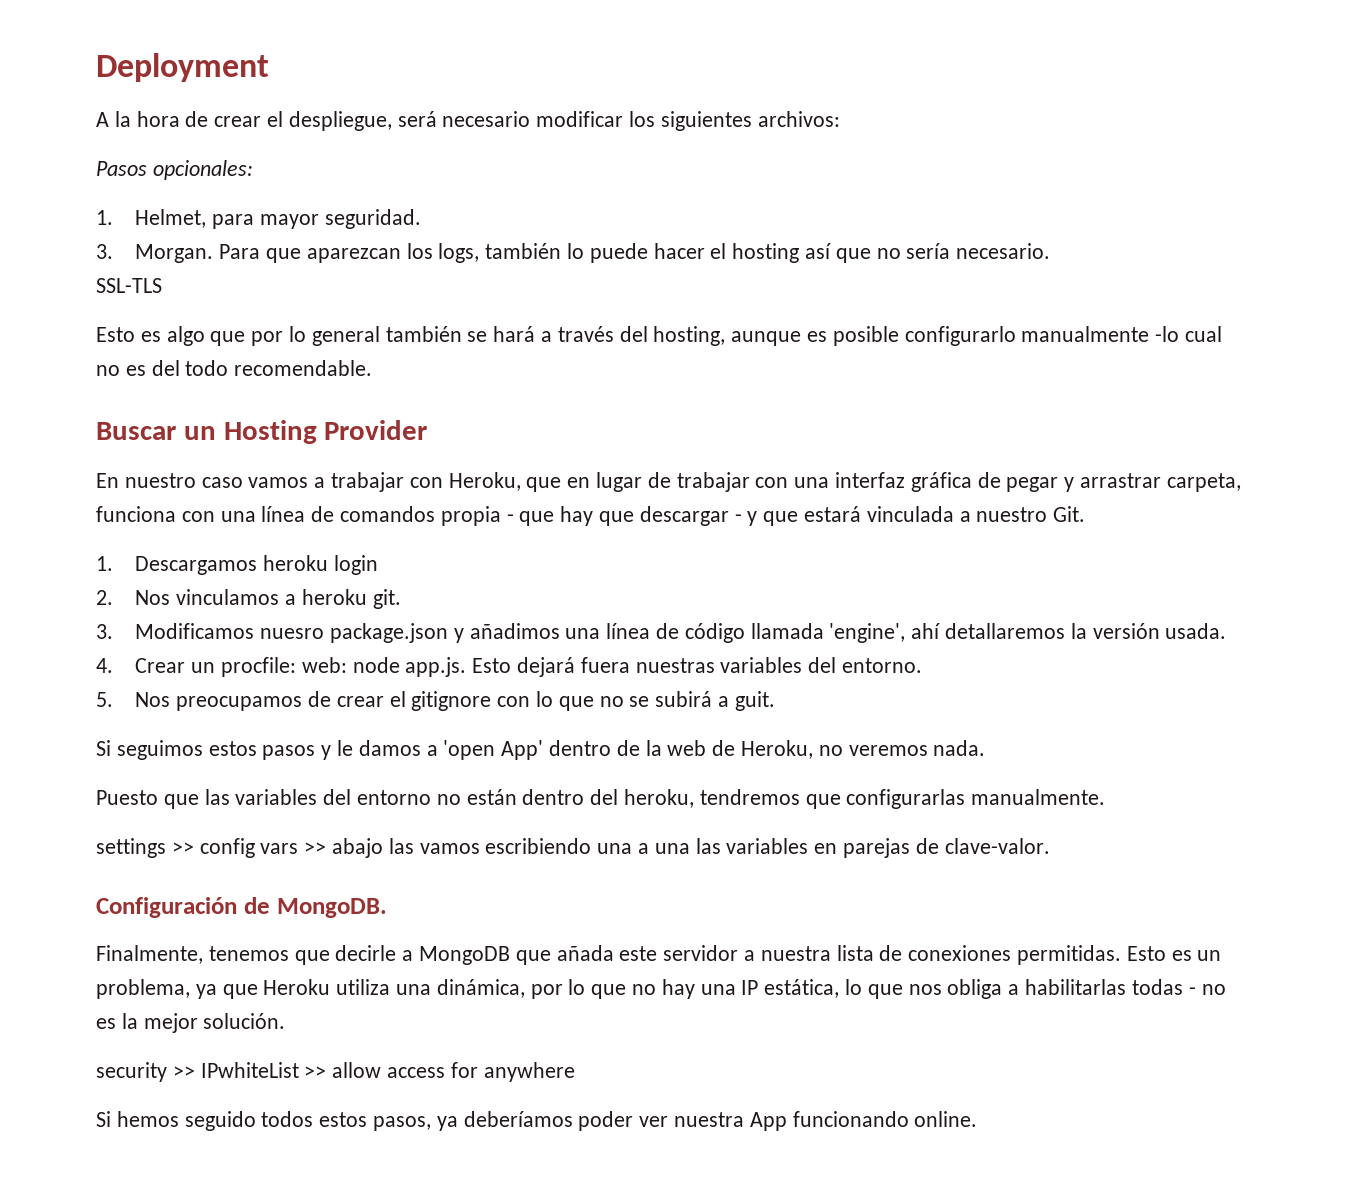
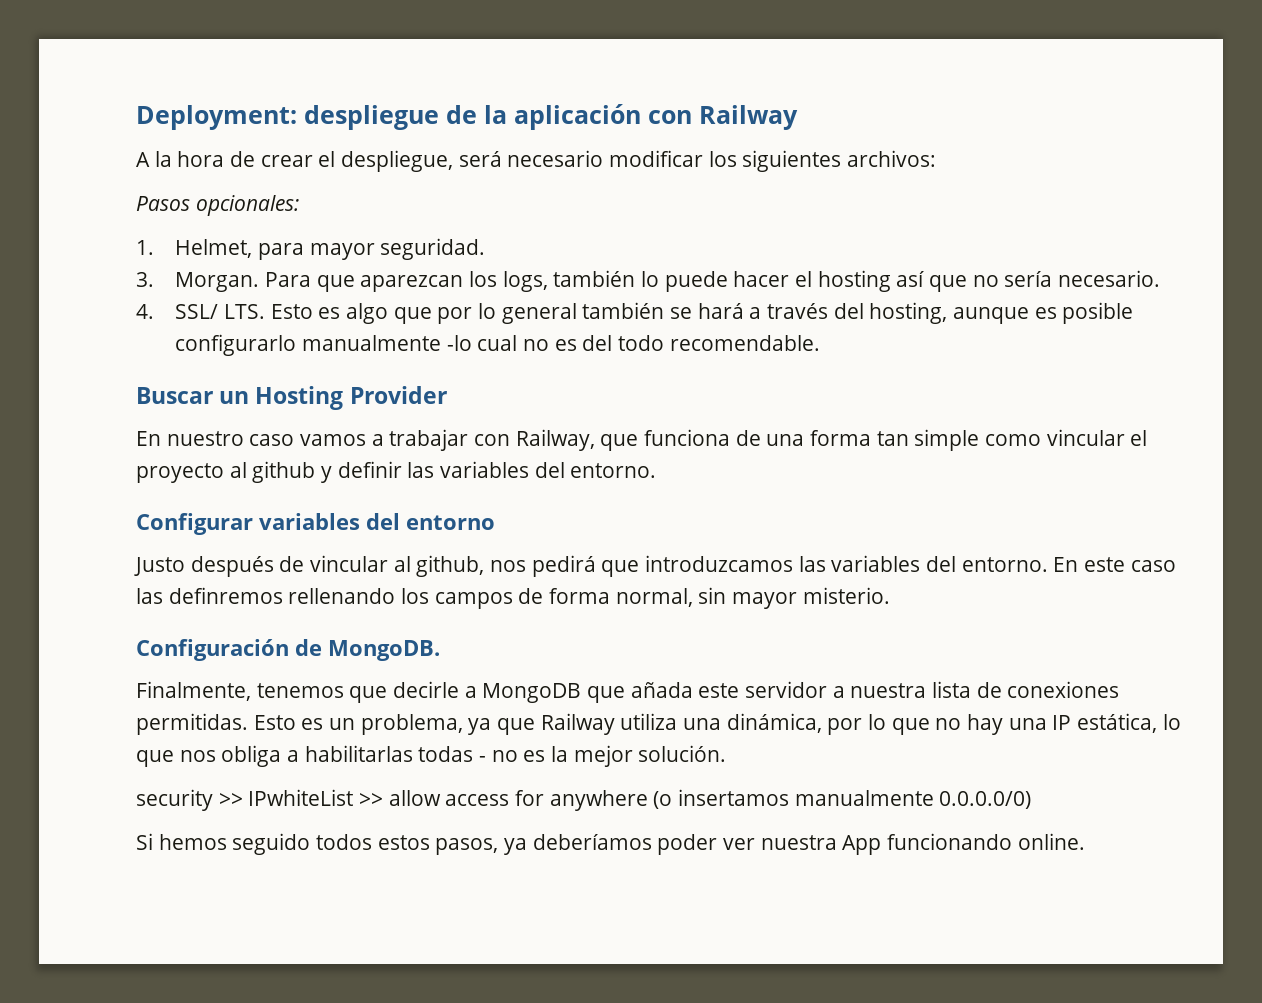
- Deployment
+ Deployment: despliegue de la aplicación con Railway
- SSL-TLS
- Esto es algo que por lo general también se hará a través del hosting, aunque es posible configurarlo manualmente -lo cual no es del todo recomendable.
+ 4. SSL/ LTS. Esto es algo que por lo general también se hará a través del hosting, aunque es posible configurarlo manualmente -lo cual no es del todo recomendable.
- En nuestro caso vamos a trabajar con Heroku, que en lugar de trabajar con una interfaz gráfica de pegar y arrastrar carpeta, funciona con una línea de comandos propia - que hay que descargar - y que estará vinculada a nuestro Git.
- 1. Descargamos heroku login
- 2. Nos vinculamos a heroku git.
- 3. Modificamos nuesro package.json y añadimos una línea de código llamada 'engine', ahí detallaremos la versión usada.
- 4. Crear un procfile: web: node app.js. Esto dejará fuera nuestras variables del entorno.
- 5. Nos preocupamos de crear el gitignore con lo que no se subirá a guit.
- Si seguimos estos pasos y le damos a 'open App' dentro de la web de Heroku, no veremos nada.
- Puesto que las variables del entorno no están dentro del heroku, tendremos que configurarlas manualmente.
- settings >> config vars >> abajo las vamos escribiendo una a una las variables en parejas de clave-valor.
+ En nuestro caso vamos a trabajar con Railway, que funciona de una forma tan simple como vincular el proyecto al github y definir las variables del entorno.
+ Configurar variables del entorno
+ Justo después de vincular al github, nos pedirá que introduzcamos las variables del entorno. En este caso las definremos rellenando los campos de forma normal, sin mayor misterio.
- Esto es un problema, ya que Heroku utiliza una dinámica, por lo que no hay una IP estática, lo que nos obliga a habilitarlas todas - no es la mejor solución.
+ Esto es un problema, ya que Railway utiliza una dinámica, por lo que no hay una IP estática, lo que nos obliga a habilitarlas todas - no es la mejor solución.
- security >> IPwhiteList >> allow access for anywhere
+ security >> IPwhiteList >> allow access for anywhere (o insertamos manualmente 0.0.0.0/0)

